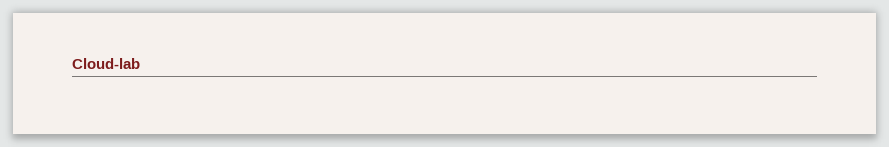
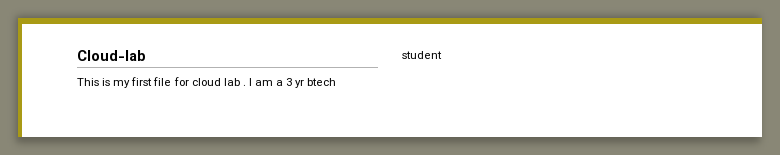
+ This is my first file for cloud lab . I am a 3 yr btech student

